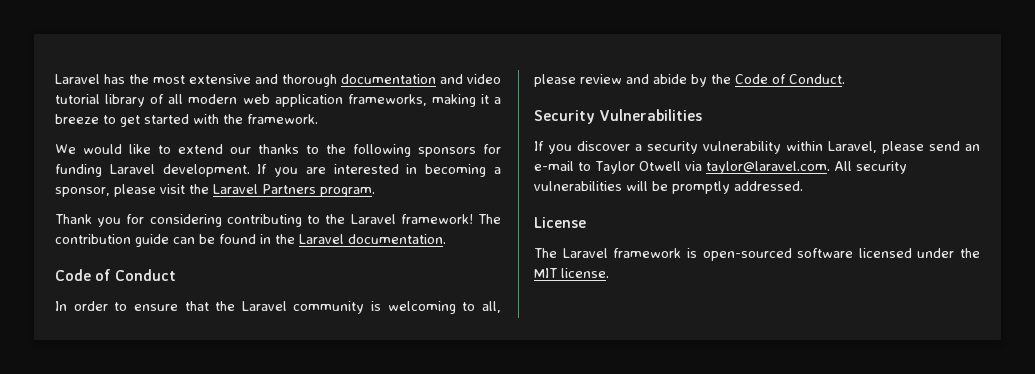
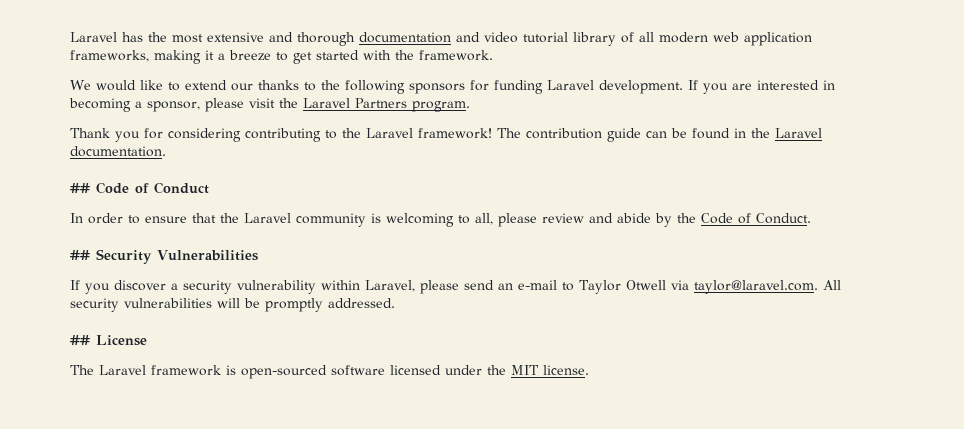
- Code of Conduct
+ ## Code of Conduct
- Security Vulnerabilities
+ ## Security Vulnerabilities
- License
+ ## License

